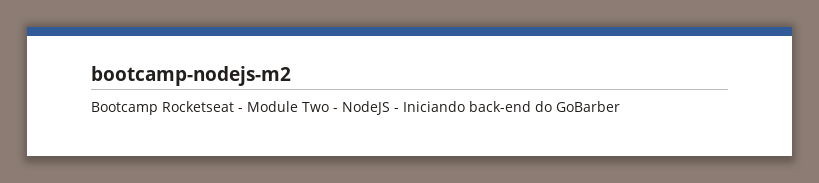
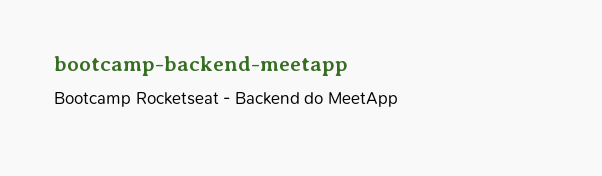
- bootcamp-nodejs-m2
+ bootcamp-backend-meetapp
- Bootcamp Rocketseat - Module Two - NodeJS - Iniciando back-end do GoBarber
+ Bootcamp Rocketseat - Backend do MeetApp

